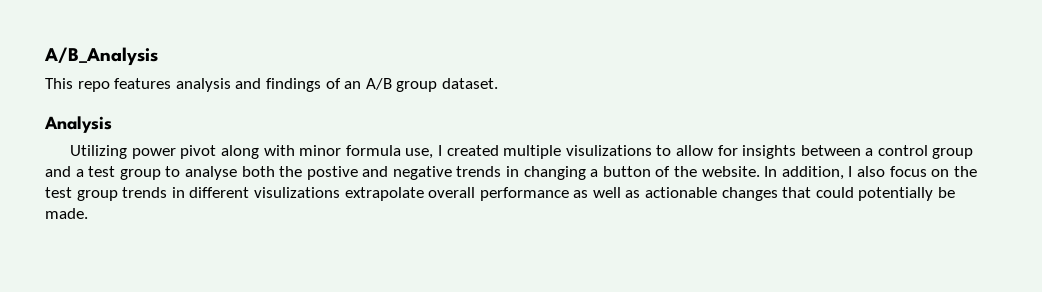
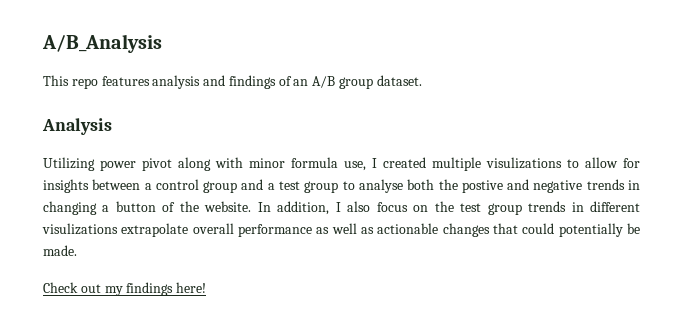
+ Check out my findings here!

